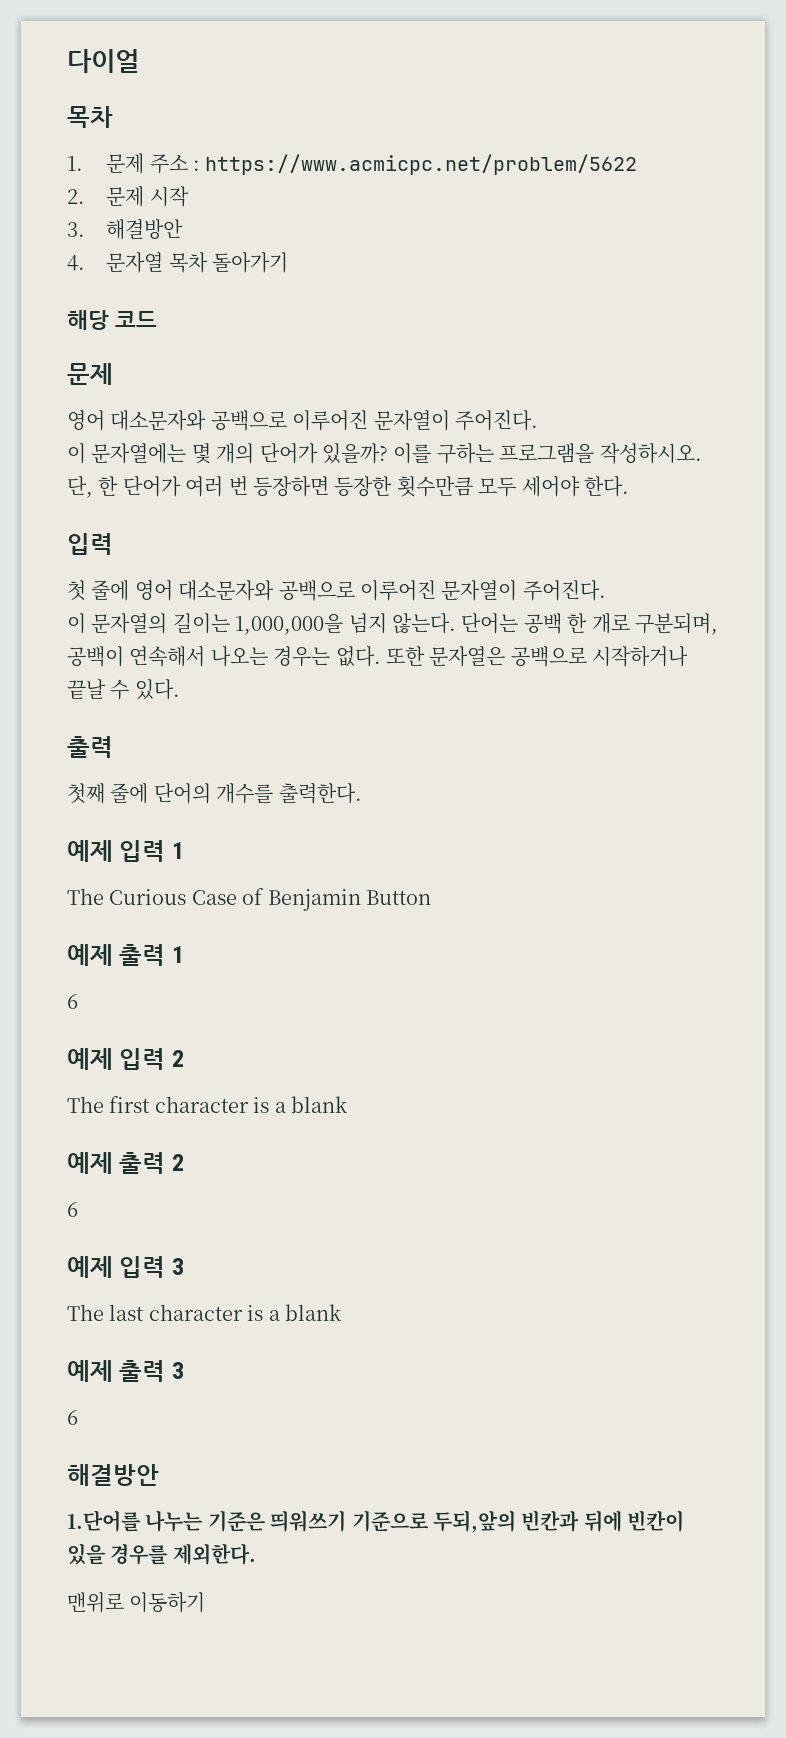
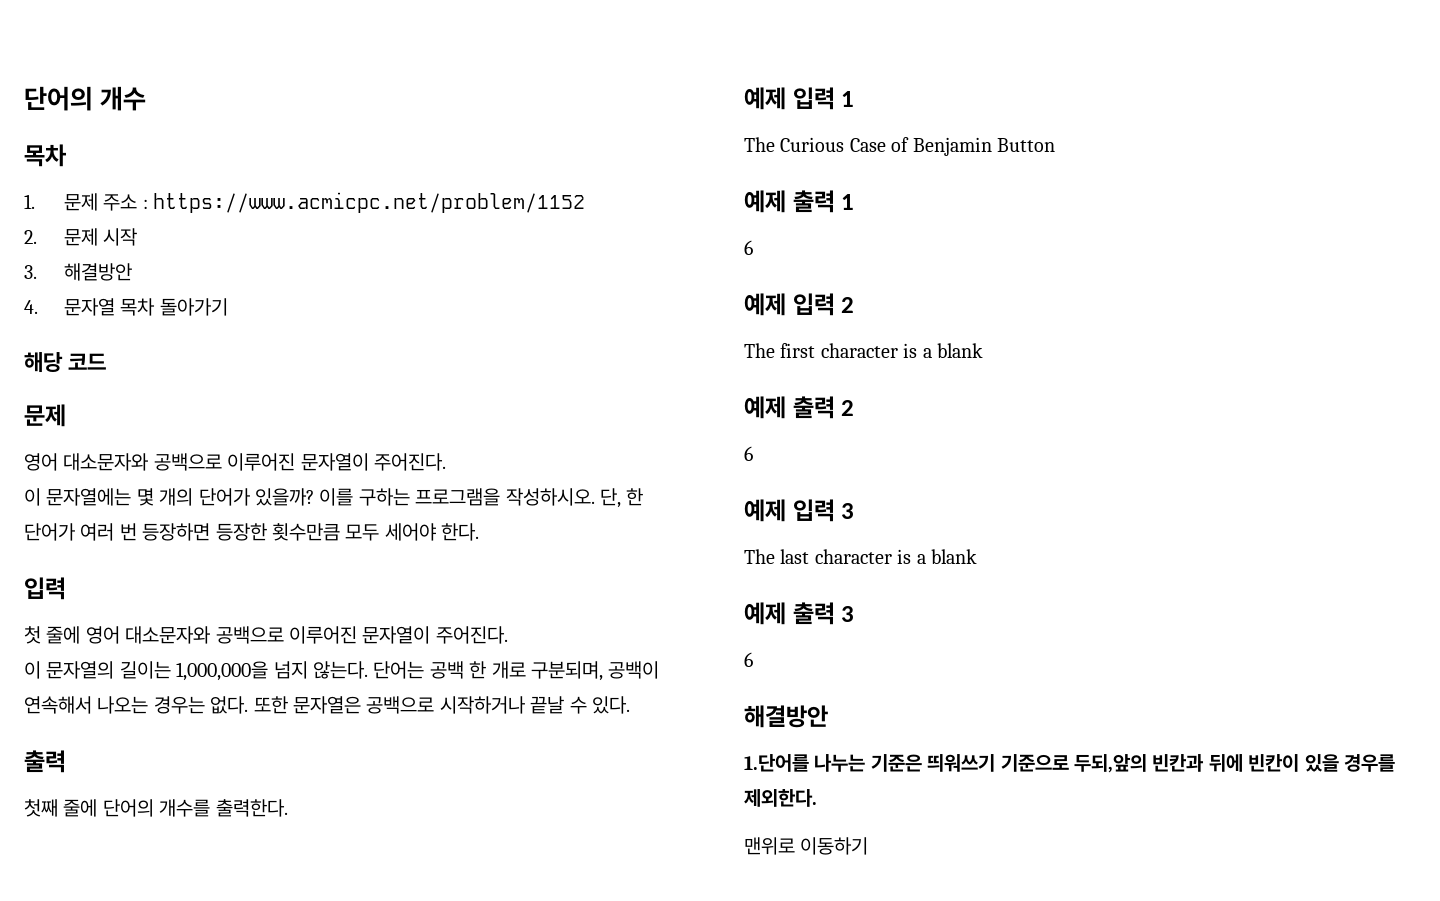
- 다이얼
+ 단어의 개수
- 1. 문제 주소 : https://www.acmicpc.net/problem/5622
+ 1. 문제 주소 : https://www.acmicpc.net/problem/1152

